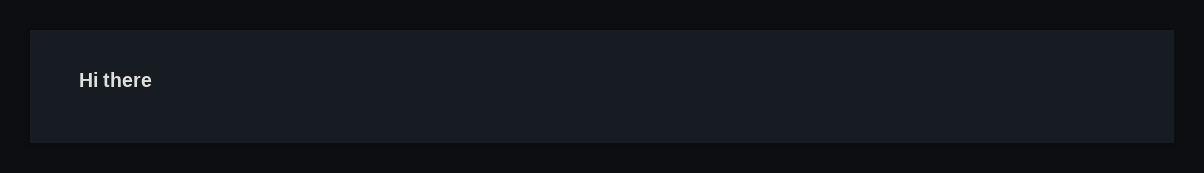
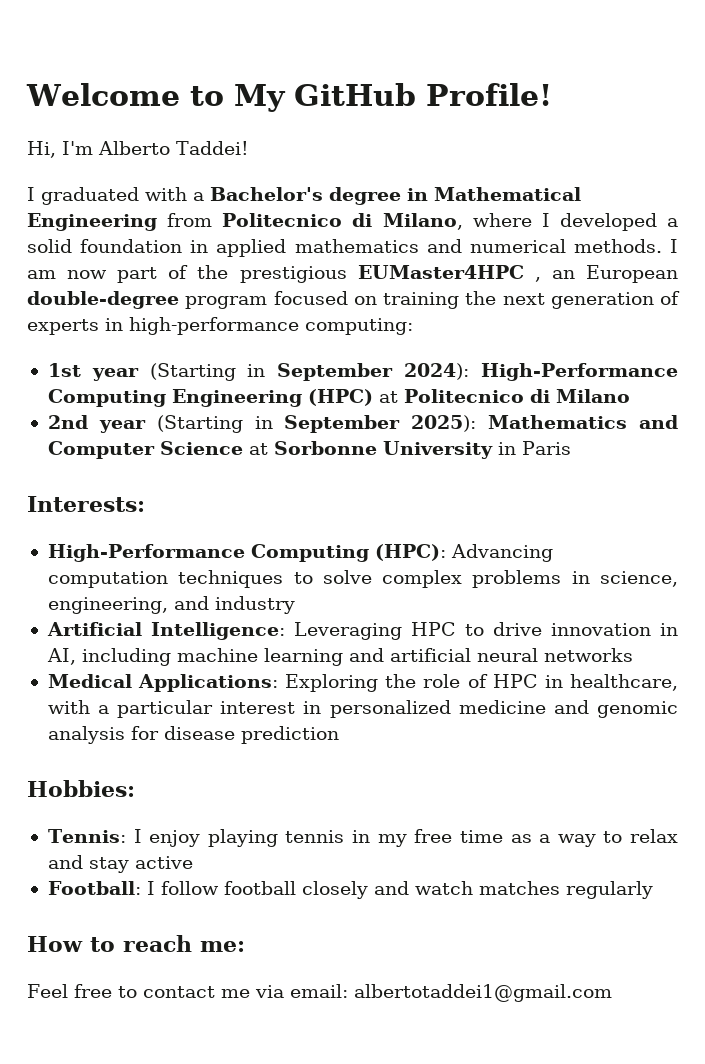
- Hi there
+ Welcome to My GitHub Profile!
+ Hi, I'm Alberto Taddei!
+ I graduated with a Bachelor's degree in Mathematical Engineering from Politecnico di Milano, where I developed a solid foundation in applied mathematics and numerical methods. I am now part of the prestigious EUMaster4HPC , an European double-degree program focused on training the next generation of experts in high-performance computing:
+ 1st year (Starting in September 2024): High-Performance Computing Engineering (HPC) at Politecnico di Milano
+ 2nd year (Starting in September 2025): Mathematics and Computer Science at Sorbonne University in Paris
+ Interests:
+ High-Performance Computing (HPC): Advancing computation techniques to solve complex problems in science, engineering, and industry
+ Artificial Intelligence: Leveraging HPC to drive innovation in AI, including machine learning and artificial neural networks
+ Medical Applications: Exploring the role of HPC in healthcare, with a particular interest in personalized medicine and genomic analysis for disease prediction
+ Hobbies:
+ Tennis: I enjoy playing tennis in my free time as a way to relax and stay active
+ Football: I follow football closely and watch matches regularly
+ How to reach me:
+ Feel free to contact me via email: albertotaddei1@gmail.com

